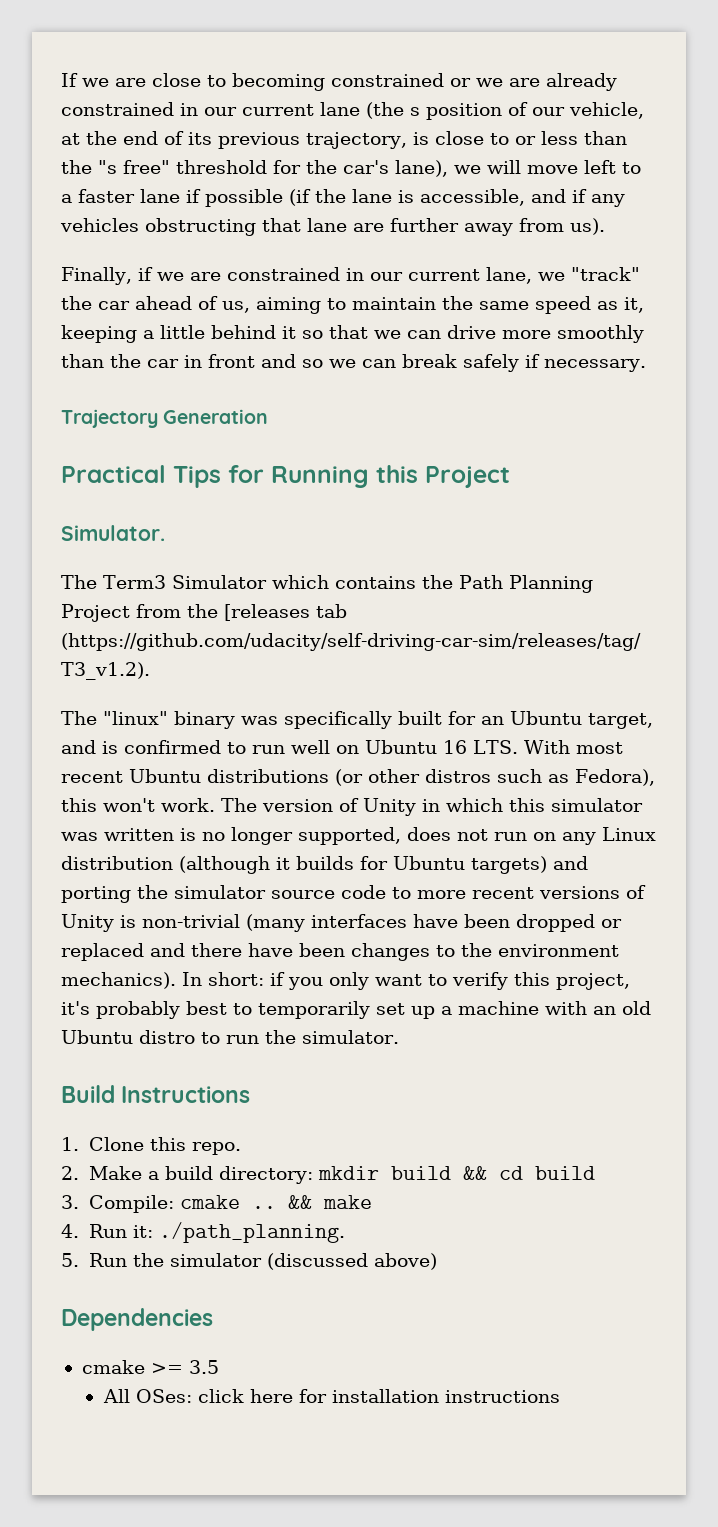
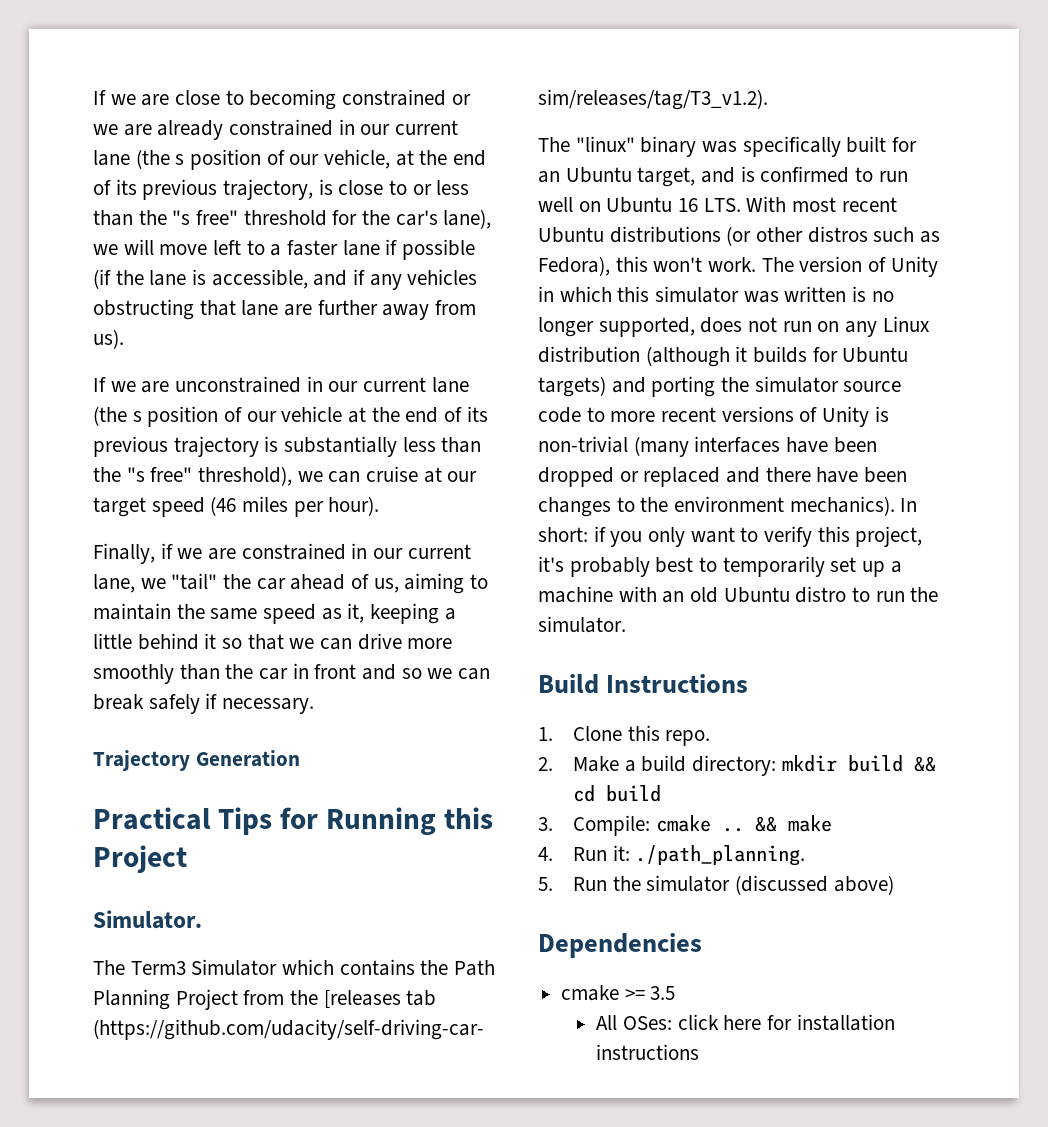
+ If we are unconstrained in our current lane (the s position of our vehicle at the end of its previous trajectory is substantially less than the "s free" threshold), we can cruise at our target speed (46 miles per hour).
- Finally, if we are constrained in our current lane, we "track" the car ahead of us, aiming to maintain the same speed as it, keeping a little behind it so that we can drive more smoothly than the car in front and so we can break safely if necessary.
+ Finally, if we are constrained in our current lane, we "tail" the car ahead of us, aiming to maintain the same speed as it, keeping a little behind it so that we can drive more smoothly than the car in front and so we can break safely if necessary.

